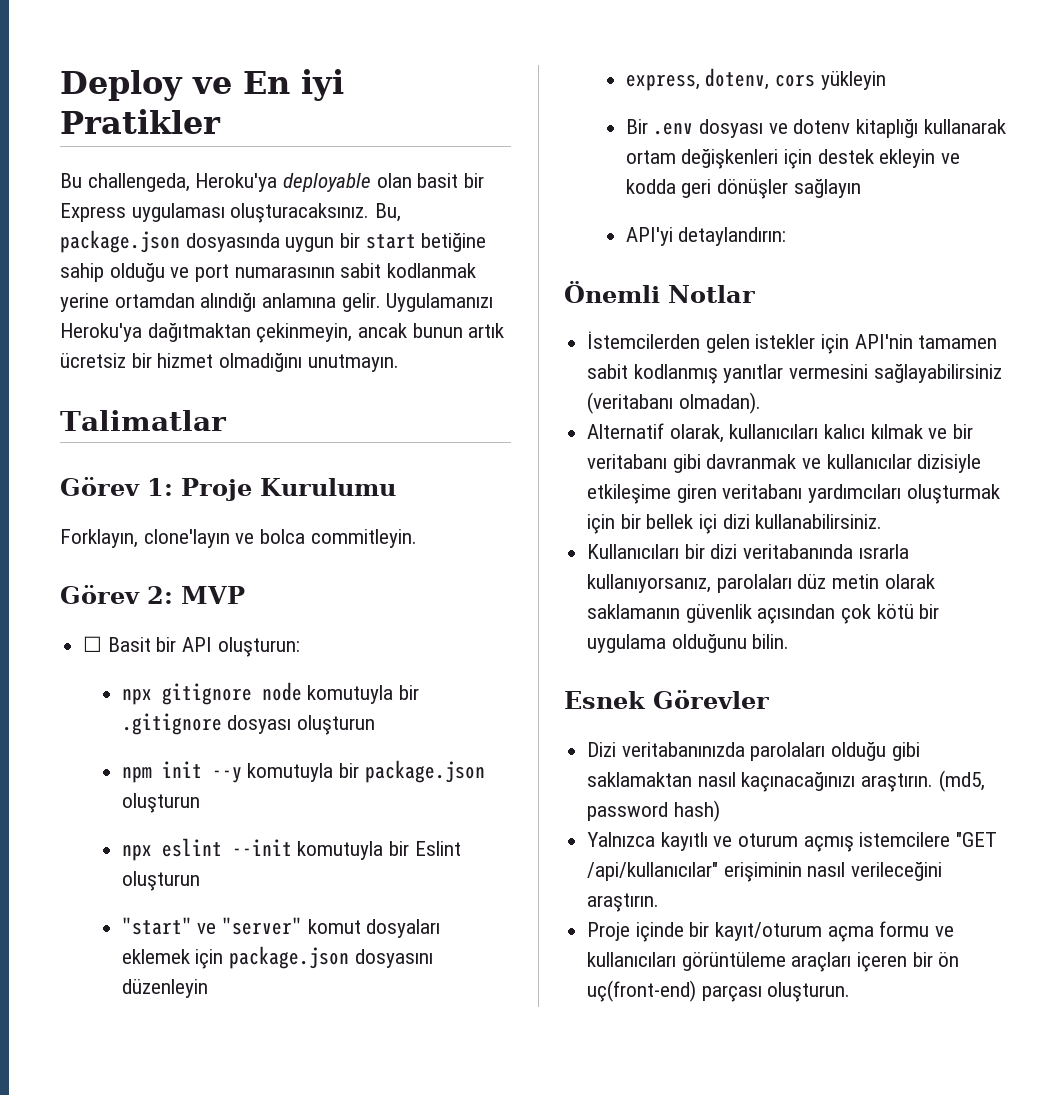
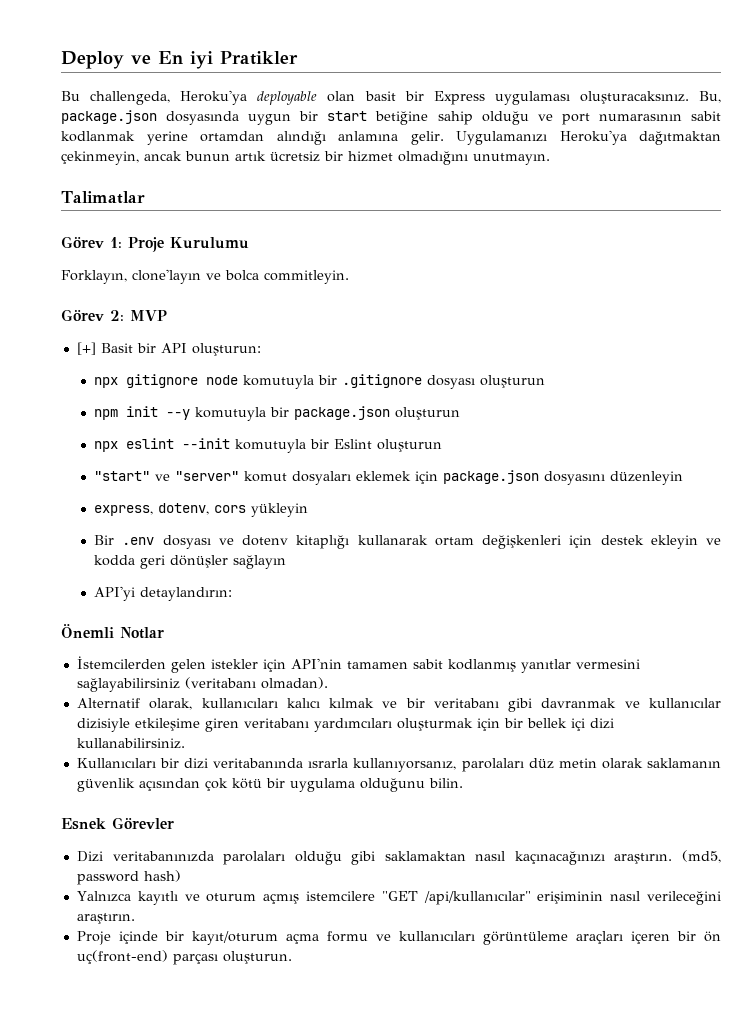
- ☐ Basit bir API oluşturun:
+ [+] Basit bir API oluşturun:

